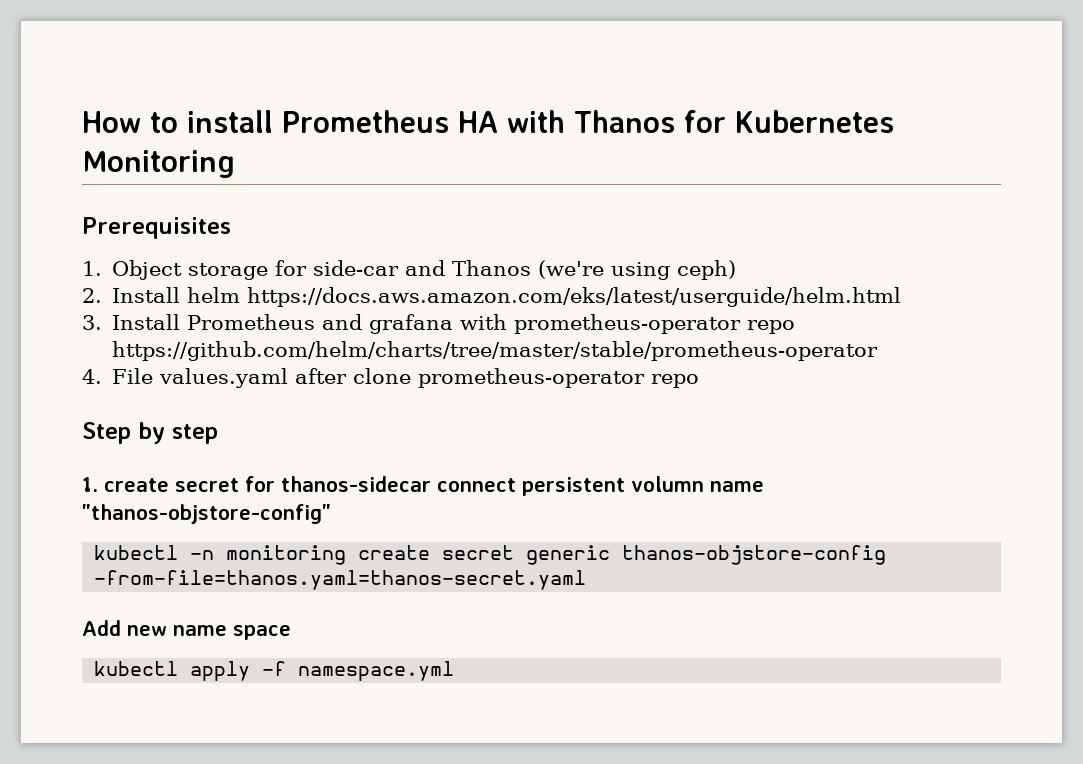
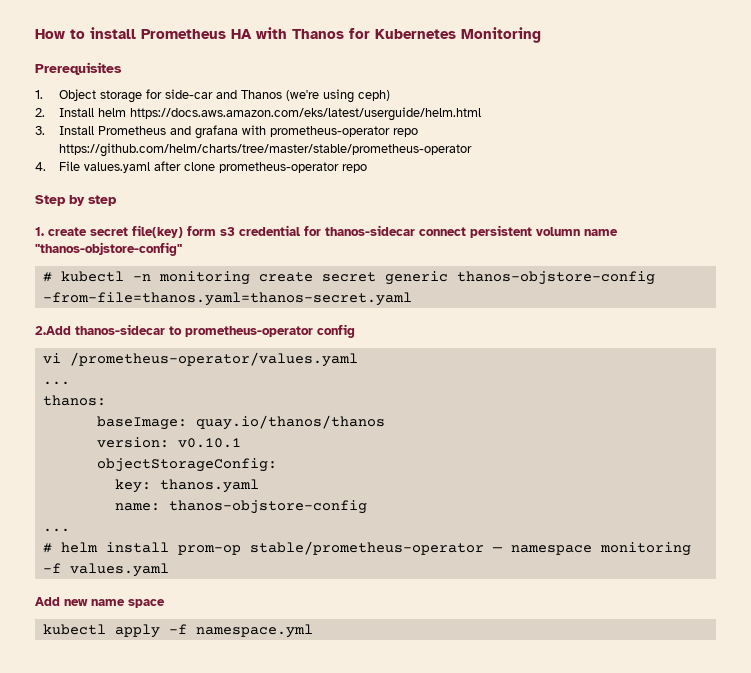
- 1. create secret for thanos-sidecar connect persistent volumn name "thanos-objstore-config"
+ 1. create secret file(key) form s3 credential for thanos-sidecar connect persistent volumn name "thanos-objstore-config"
- kubectl -n monitoring create secret generic thanos-objstore-config –from-file=thanos.yaml=thanos-secret.yaml
+ # kubectl -n monitoring create secret generic thanos-objstore-config –from-file=thanos.yaml=thanos-secret.yaml
+ 2.Add thanos-sidecar to prometheus-operator config
+ vi /prometheus-operator/values.yaml
+ ...
+ thanos:
+ baseImage: quay.io/thanos/thanos
+ version: v0.10.1
+ objectStorageConfig:
+ key: thanos.yaml
+ name: thanos-objstore-config
+ ...
+ # helm install prom-op stable/prometheus-operator — namespace monitoring -f values.yaml

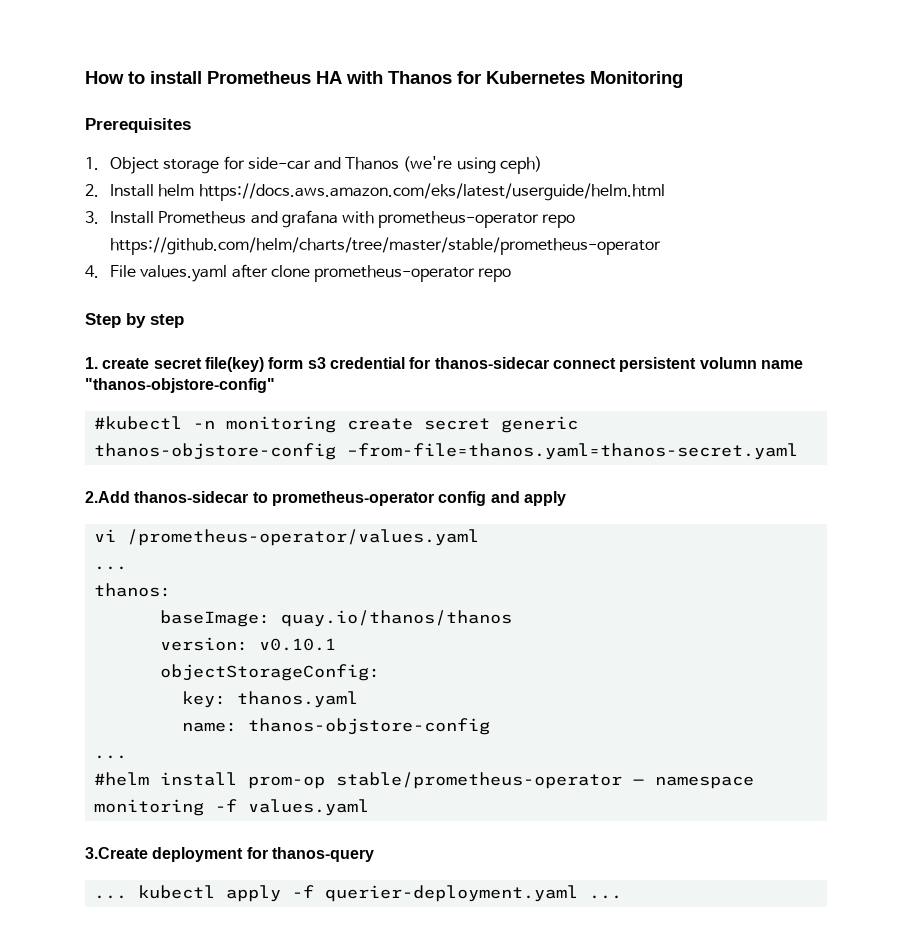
- # kubectl -n monitoring create secret generic thanos-objstore-config –from-file=thanos.yaml=thanos-secret.yaml
+ #kubectl -n monitoring create secret generic thanos-objstore-config –from-file=thanos.yaml=thanos-secret.yaml
- 2.Add thanos-sidecar to prometheus-operator config
+ 2.Add thanos-sidecar to prometheus-operator config and apply
- # helm install prom-op stable/prometheus-operator — namespace monitoring -f values.yaml
+ #helm install prom-op stable/prometheus-operator — namespace monitoring -f values.yaml
- Add new name space
- kubectl apply -f namespace.yml
+ 3.Create deployment for thanos-query
+ ... kubectl apply -f querier-deployment.yaml ...

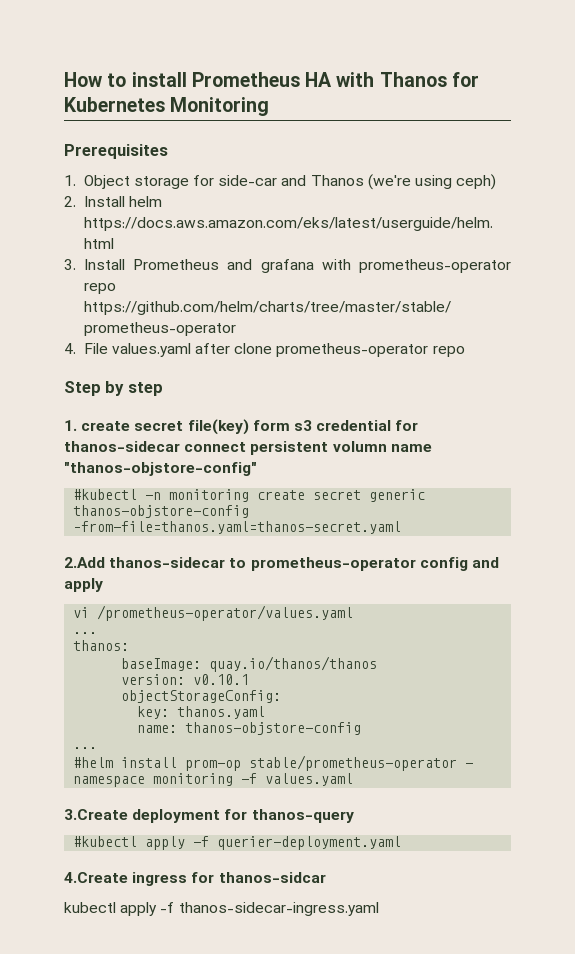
- ... kubectl apply -f querier-deployment.yaml ...
+ #kubectl apply -f querier-deployment.yaml
+ 4.Create ingress for thanos-sidcar
+ kubectl apply -f thanos-sidecar-ingress.yaml

